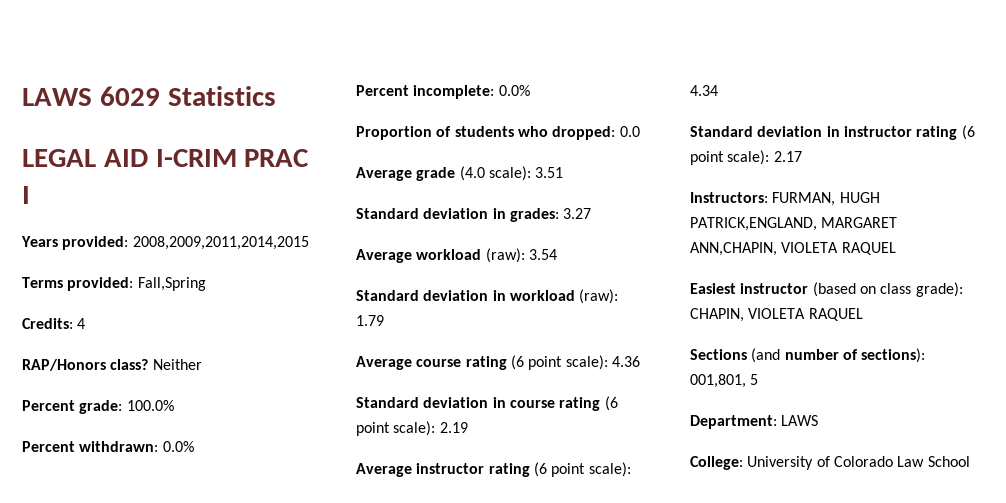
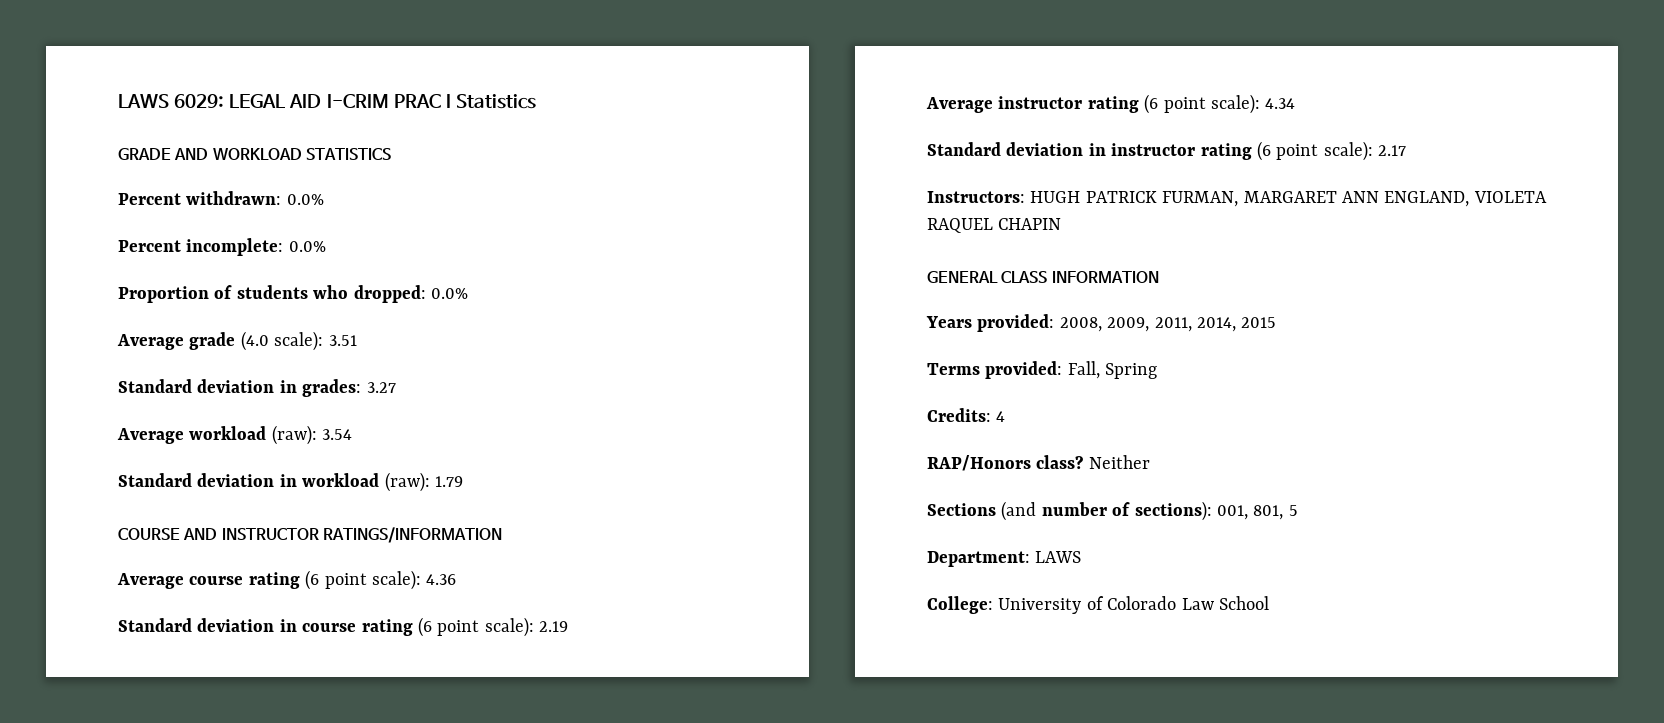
- LAWS 6029 Statistics
- LEGAL AID I-CRIM PRAC I
- Years provided: 2008,2009,2011,2014,2015
- Terms provided: Fall,Spring
- Credits: 4
- RAP/Honors class? Neither
- Percent grade: 100.0%
+ LAWS 6029: LEGAL AID I-CRIM PRAC I Statistics
+ GRADE AND WORKLOAD STATISTICS
- Proportion of students who dropped: 0.0
+ Proportion of students who dropped: 0.0%
+ COURSE AND INSTRUCTOR RATINGS/INFORMATION
- Instructors: FURMAN, HUGH PATRICK,ENGLAND, MARGARET ANN,CHAPIN, VIOLETA RAQUEL
- Easiest instructor (based on class grade): CHAPIN, VIOLETA RAQUEL
+ Instructors: HUGH PATRICK FURMAN, MARGARET ANN ENGLAND, VIOLETA RAQUEL CHAPIN
+ GENERAL CLASS INFORMATION
+ Years provided: 2008, 2009, 2011, 2014, 2015
+ Terms provided: Fall, Spring
+ Credits: 4
+ RAP/Honors class? Neither
- Sections (and number of sections): 001,801, 5
+ Sections (and number of sections): 001, 801, 5

